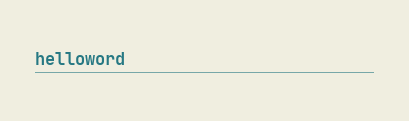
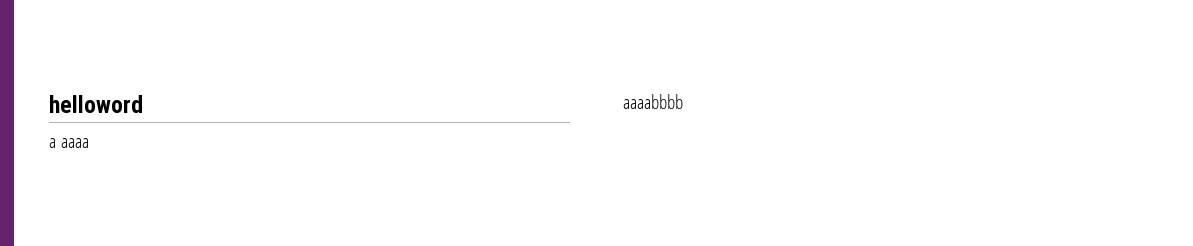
+ a aaaa
+ aaaabbbb

